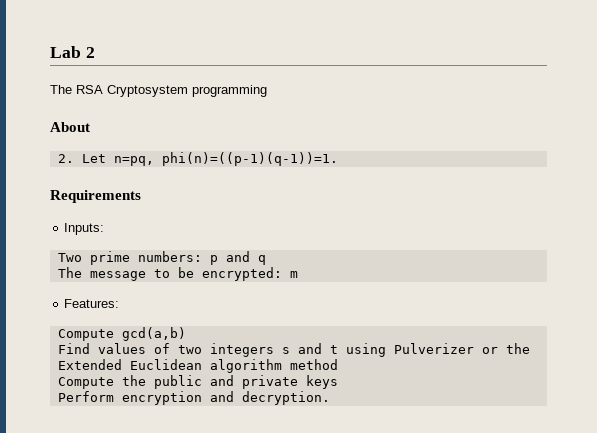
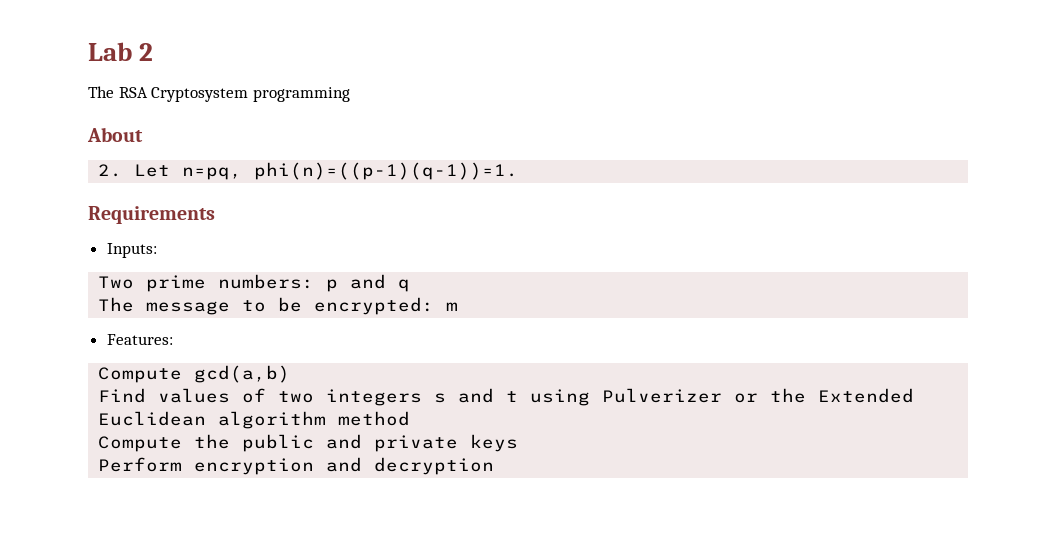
- Perform encryption and decryption.
+ Perform encryption and decryption

